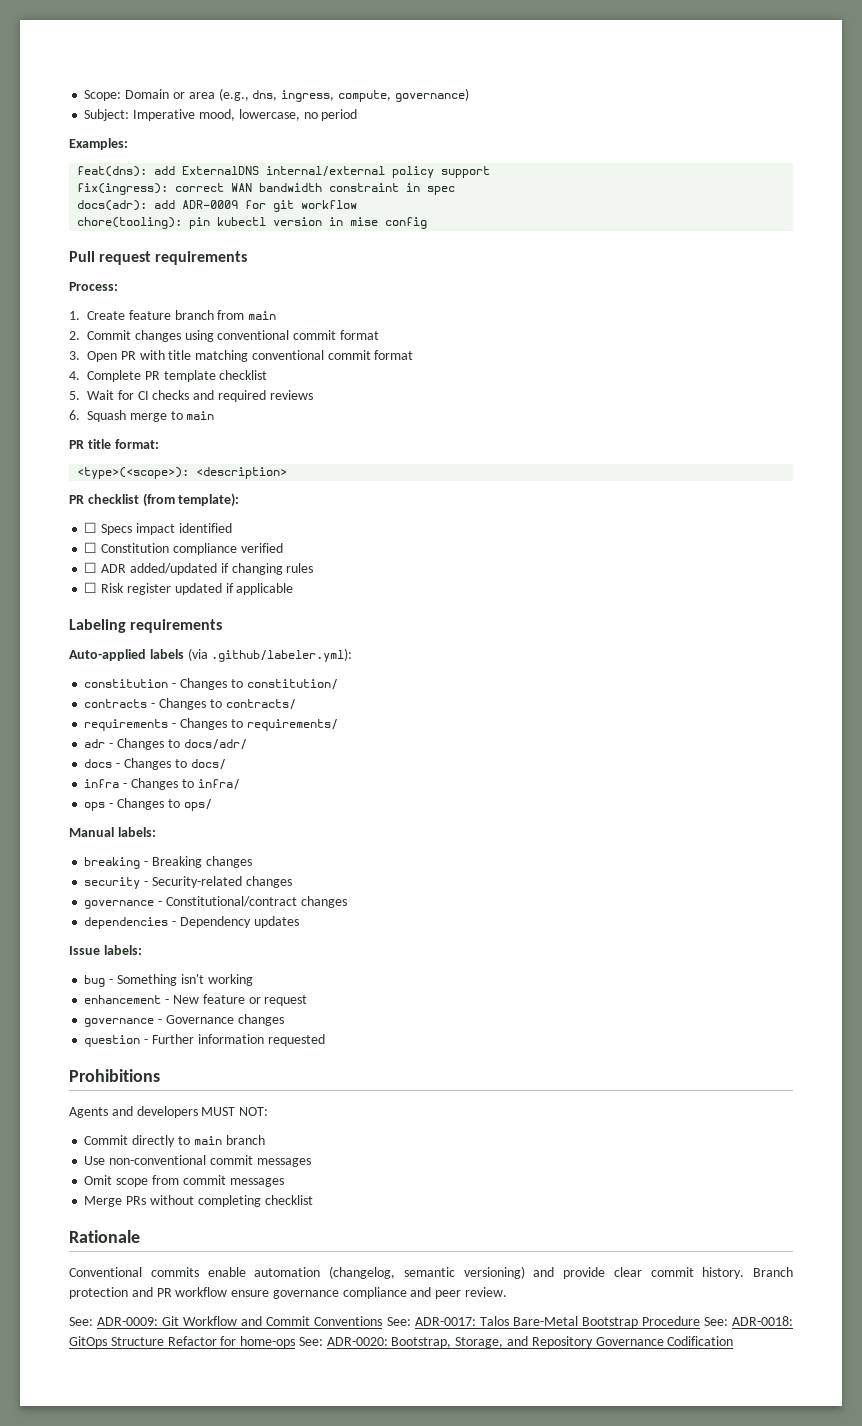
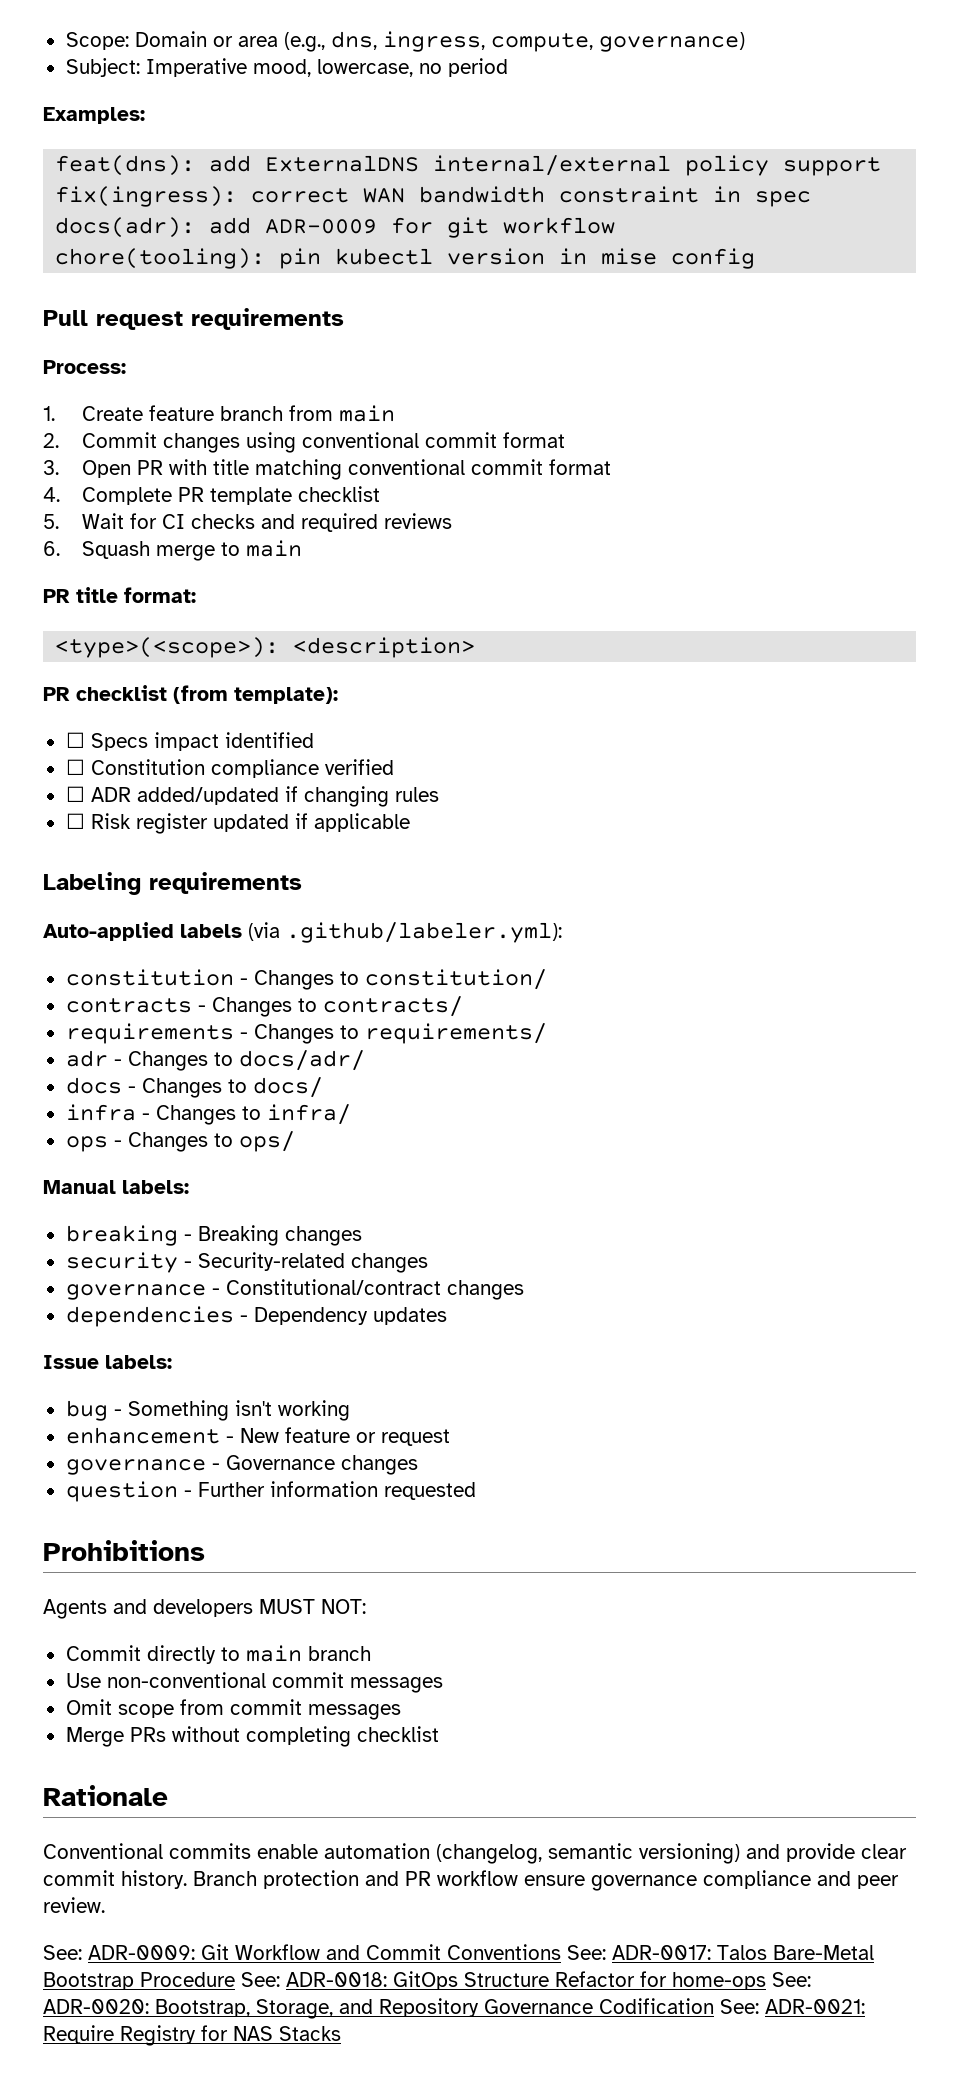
- See: ADR-0009: Git Workflow and Commit Conventions See: ADR-0017: Talos Bare-Metal Bootstrap Procedure See: ADR-0018: GitOps Structure Refactor for home-ops See: ADR-0020: Bootstrap, Storage, and Repository Governance Codification
+ See: ADR-0009: Git Workflow and Commit Conventions See: ADR-0017: Talos Bare-Metal Bootstrap Procedure See: ADR-0018: GitOps Structure Refactor for home-ops See: ADR-0020: Bootstrap, Storage, and Repository Governance Codification See: ADR-0021: Require Registry for NAS Stacks

